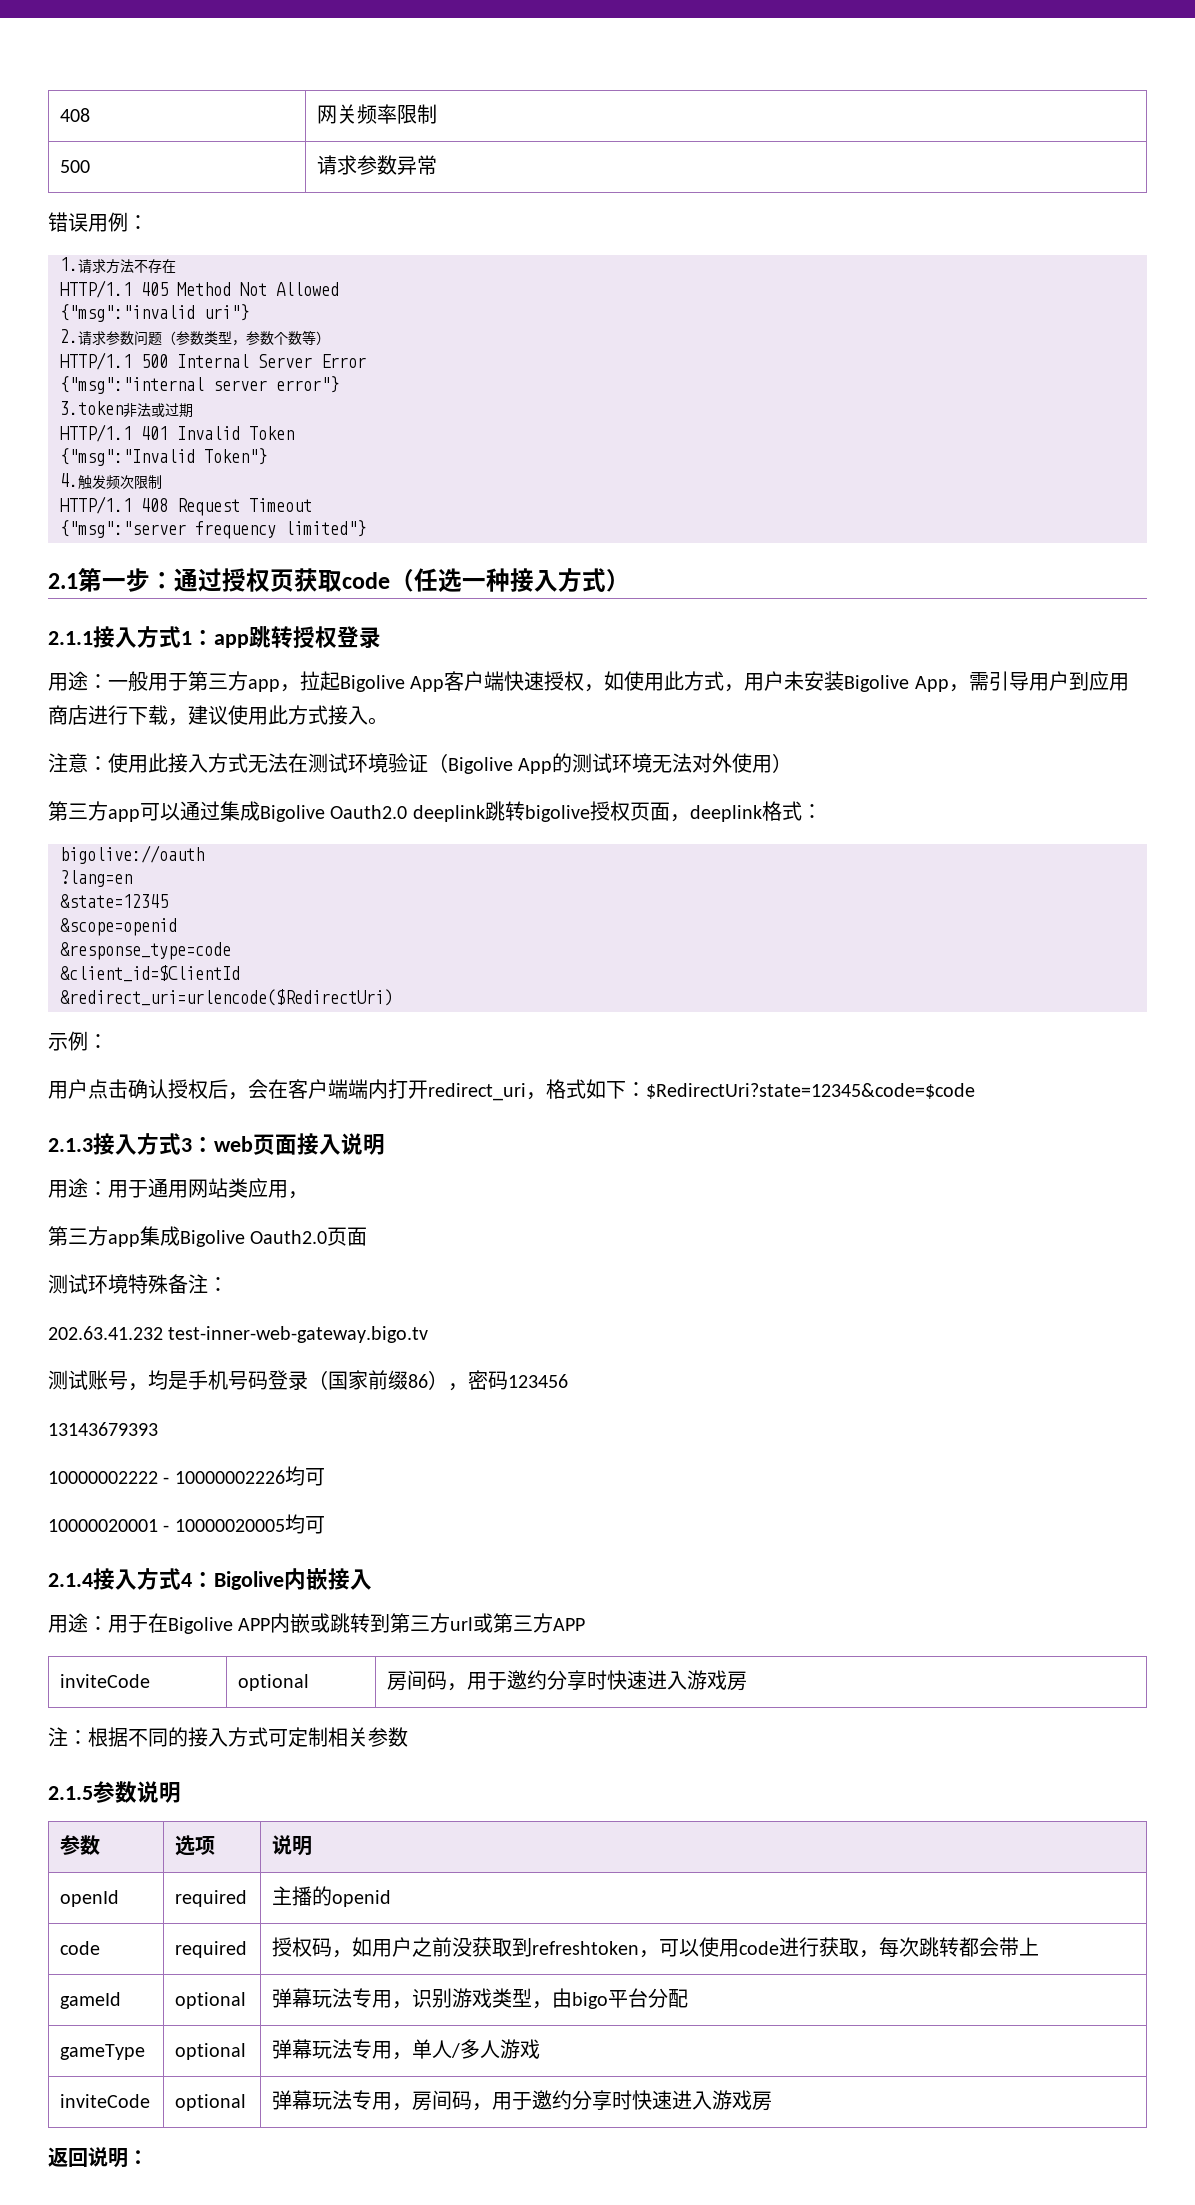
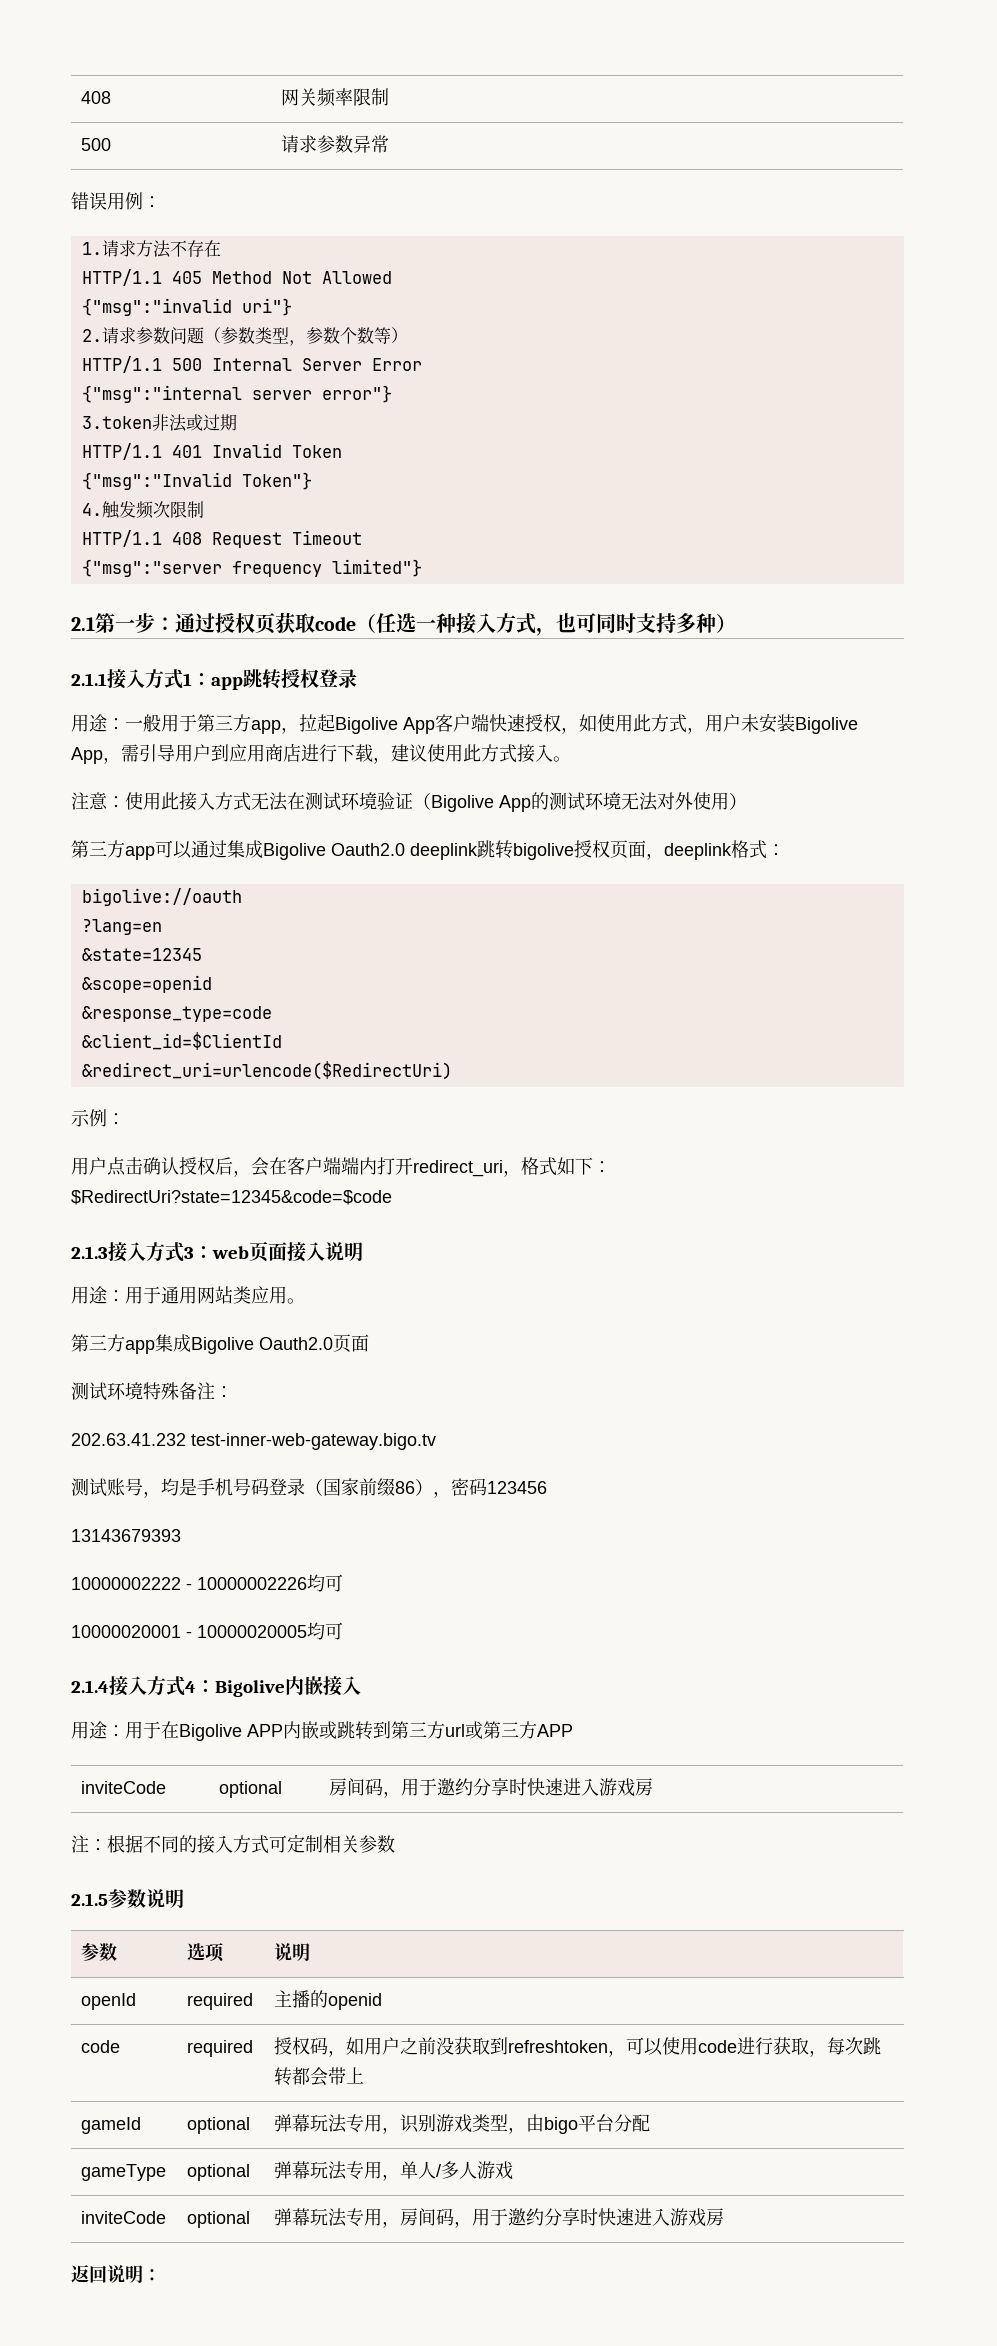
- 2.1第一步：通过授权页获取code（任选一种接入方式）
+ 2.1第一步：通过授权页获取code（任选一种接入方式，也可同时支持多种）
- 用途：用于通用网站类应用，
+ 用途：用于通用网站类应用。

